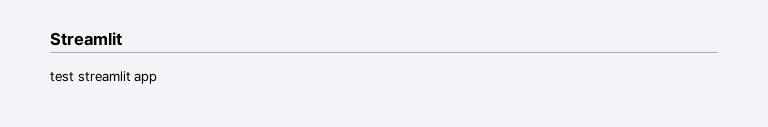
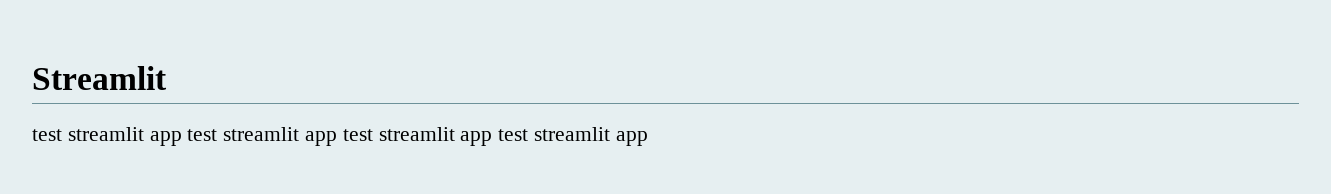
- test streamlit app
+ test streamlit app test streamlit app test streamlit app test streamlit app

